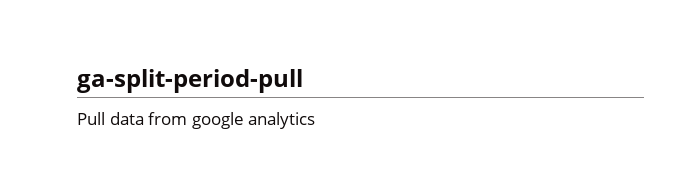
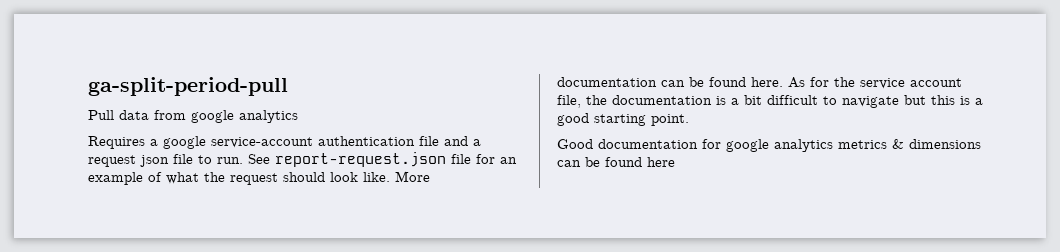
+ Requires a google service-account authentication file and a request json file to run. See report-request.json file for an example of what the request should look like. More documentation can be found here. As for the service account file, the documentation is a bit difficult to navigate but this is a good starting point.
+ Good documentation for google analytics metrics & dimensions can be found here

